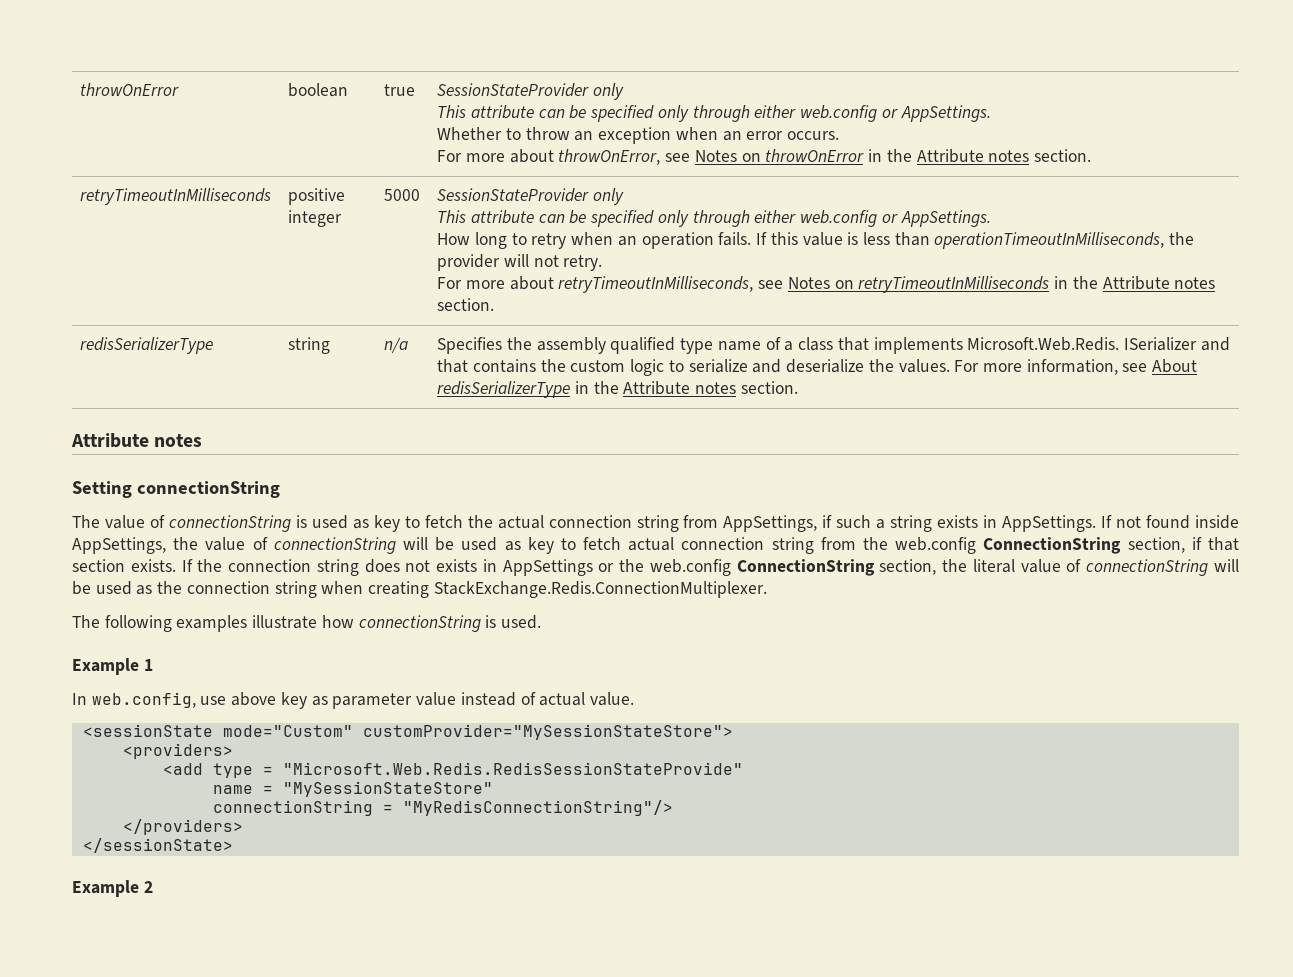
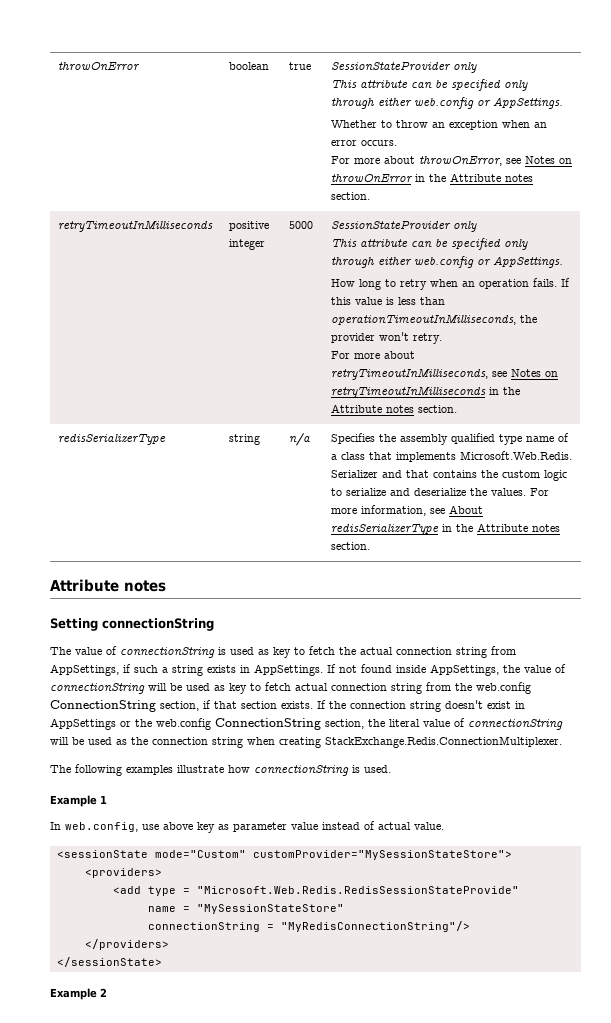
- If this value is less than operationTimeoutInMilliseconds, the provider will not retry.
+ If this value is less than operationTimeoutInMilliseconds, the provider won't retry.
- redisSerializerType | string | n/a | Specifies the assembly qualified type name of a class that implements Microsoft.Web.Redis. ISerializer and that contains the custom logic to serialize and deserialize the values. For more information, see About redisSerializerType in the Attribute notes section.
+ redisSerializerType | string | n/a | Specifies the assembly qualified type name of a class that implements Microsoft.Web.Redis. Serializer and that contains the custom logic to serialize and deserialize the values. For more information, see About redisSerializerType in the Attribute notes section.
- If the connection string does not exists in AppSettings or the web.config ConnectionString section, the literal value of connectionString will be used as the connection string when creating StackExchange.Redis.ConnectionMultiplexer.
+ If the connection string doesn't exist in AppSettings or the web.config ConnectionString section, the literal value of connectionString will be used as the connection string when creating StackExchange.Redis.ConnectionMultiplexer.

